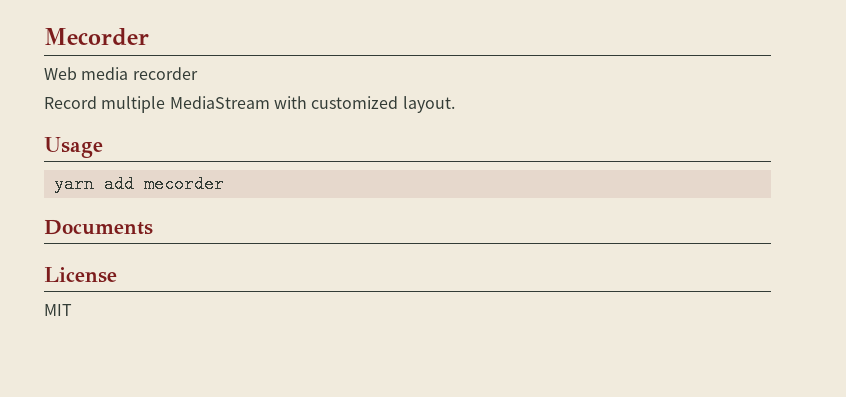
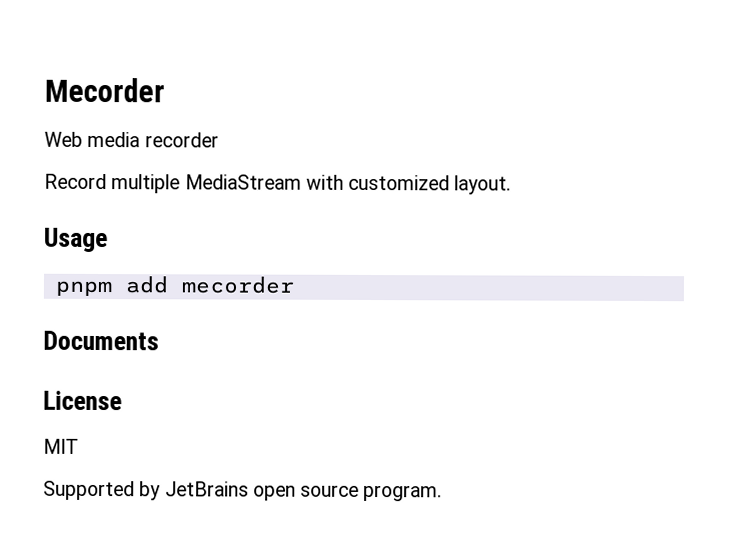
- yarn add mecorder
+ pnpm add mecorder
+ Supported by JetBrains open source program.

